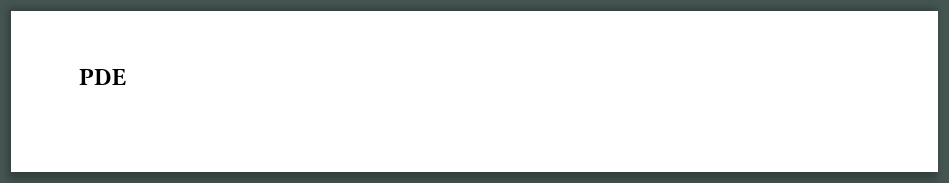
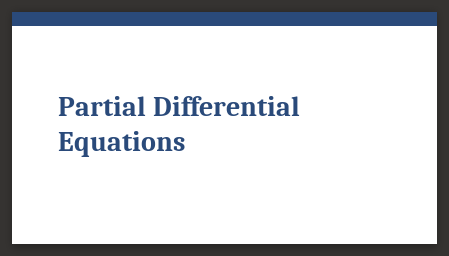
- PDE
+ Partial Differential Equations

